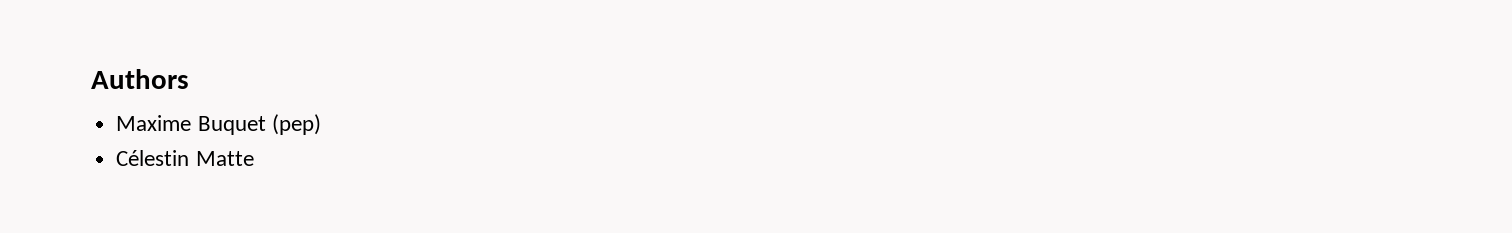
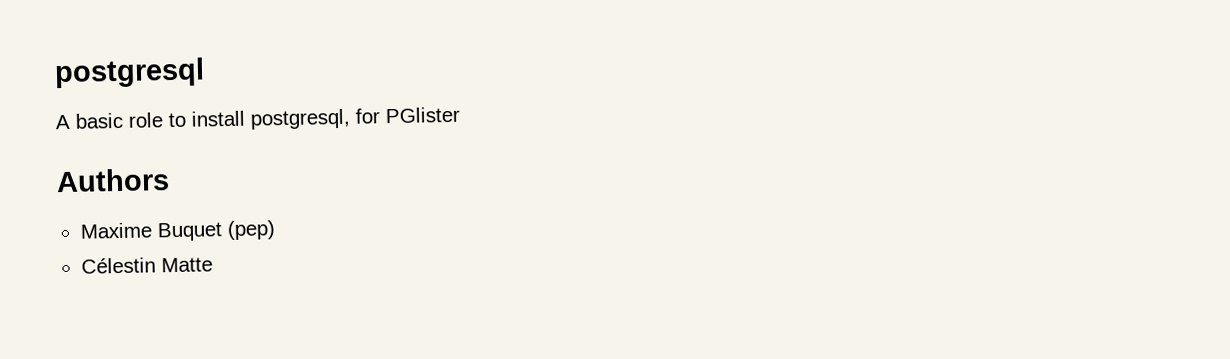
+ postgresql
+ A basic role to install postgresql, for PGlister

